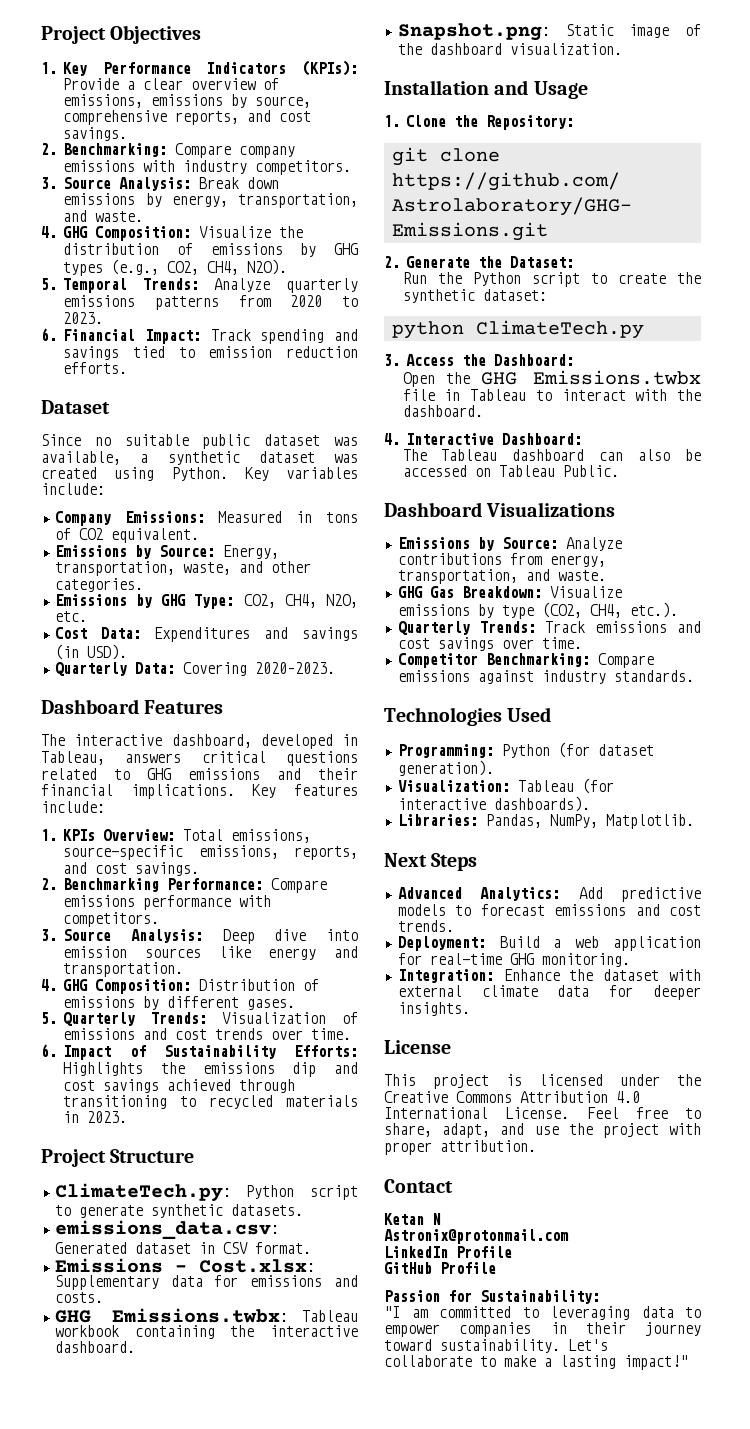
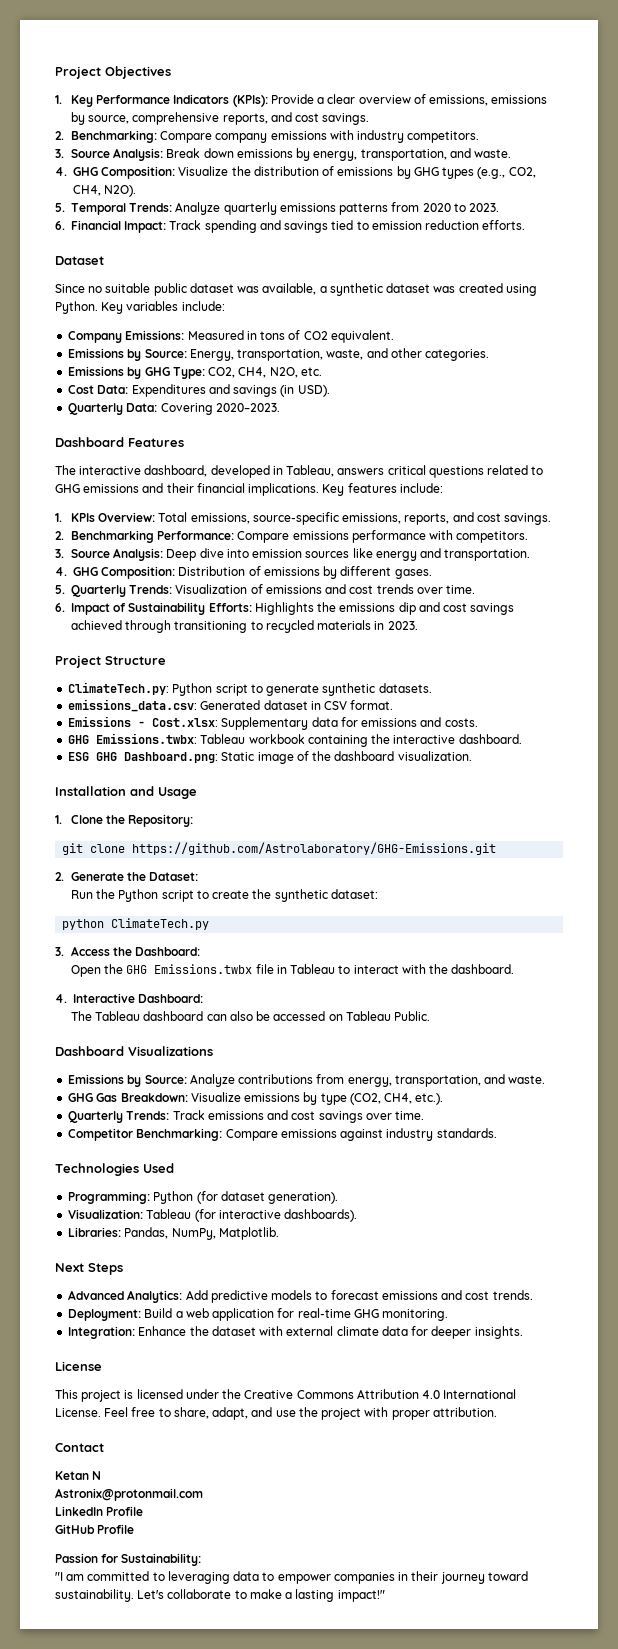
- Snapshot.png: Static image of the dashboard visualization.
+ ESG GHG Dashboard.png: Static image of the dashboard visualization.

